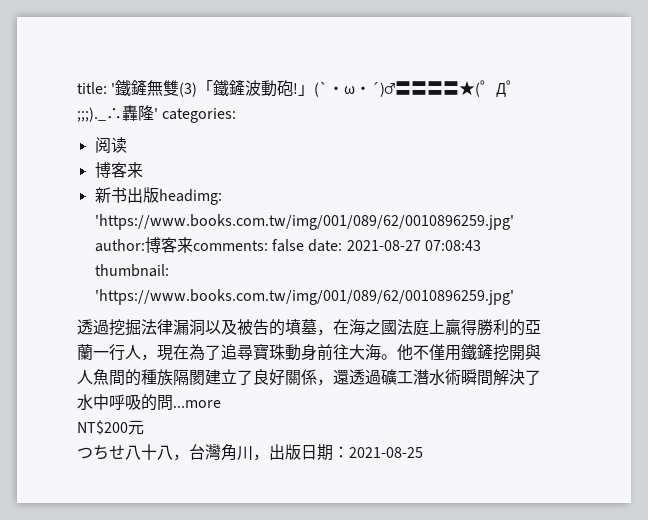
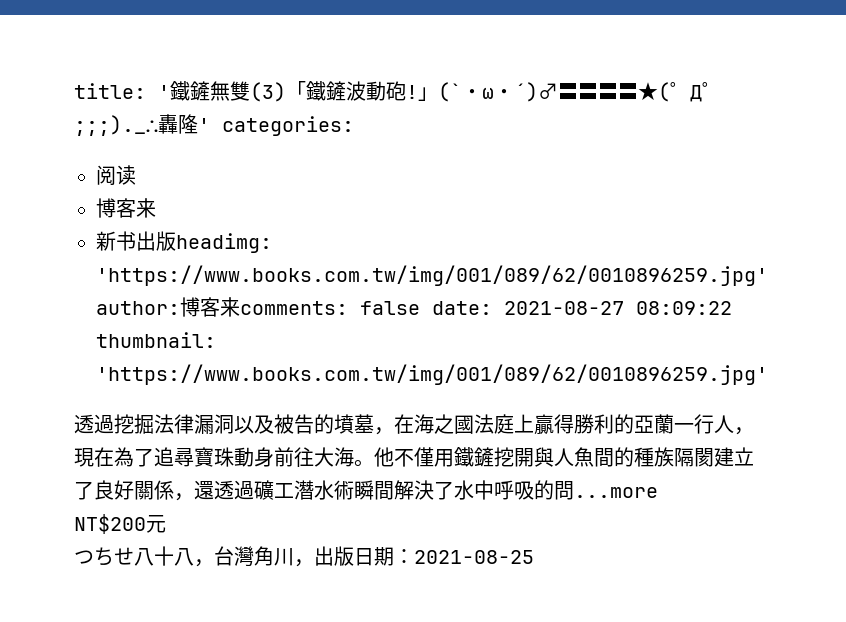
- 新书出版headimg: 'https://www.books.com.tw/img/001/089/62/0010896259.jpg' author:博客来comments: false date: 2021-08-27 07:08:43 thumbnail: 'https://www.books.com.tw/img/001/089/62/0010896259.jpg'
+ 新书出版headimg: 'https://www.books.com.tw/img/001/089/62/0010896259.jpg' author:博客来comments: false date: 2021-08-27 08:09:22 thumbnail: 'https://www.books.com.tw/img/001/089/62/0010896259.jpg'

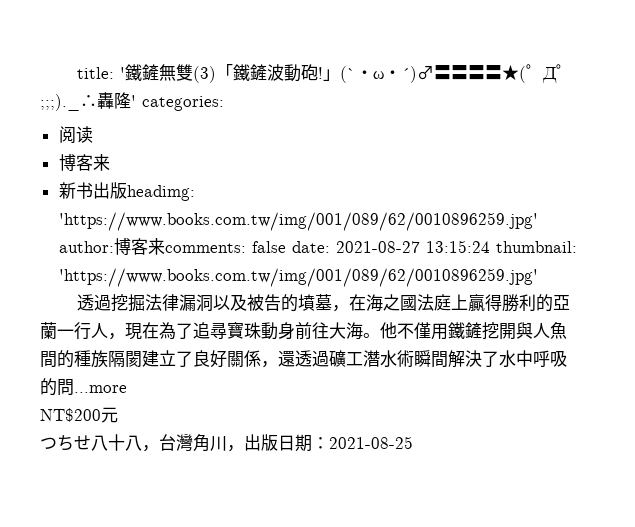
- 新书出版headimg: 'https://www.books.com.tw/img/001/089/62/0010896259.jpg' author:博客来comments: false date: 2021-08-27 08:09:22 thumbnail: 'https://www.books.com.tw/img/001/089/62/0010896259.jpg'
+ 新书出版headimg: 'https://www.books.com.tw/img/001/089/62/0010896259.jpg' author:博客来comments: false date: 2021-08-27 13:15:24 thumbnail: 'https://www.books.com.tw/img/001/089/62/0010896259.jpg'

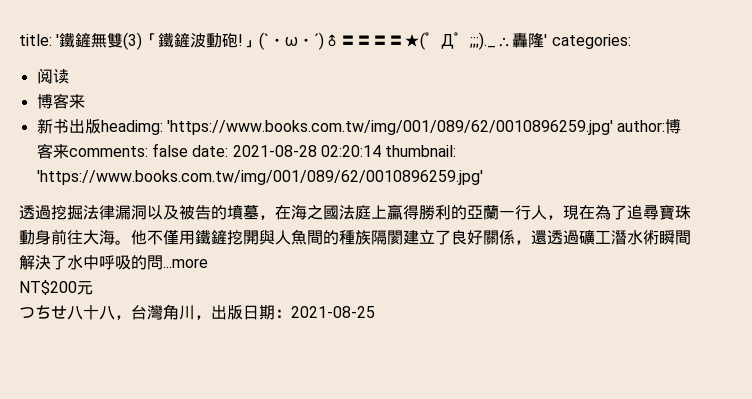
- 新书出版headimg: 'https://www.books.com.tw/img/001/089/62/0010896259.jpg' author:博客来comments: false date: 2021-08-27 13:15:24 thumbnail: 'https://www.books.com.tw/img/001/089/62/0010896259.jpg'
+ 新书出版headimg: 'https://www.books.com.tw/img/001/089/62/0010896259.jpg' author:博客来comments: false date: 2021-08-28 02:20:14 thumbnail: 'https://www.books.com.tw/img/001/089/62/0010896259.jpg'

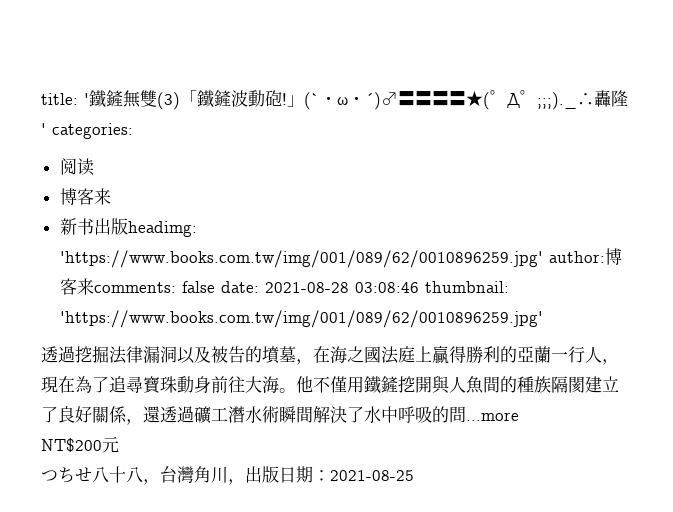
- 新书出版headimg: 'https://www.books.com.tw/img/001/089/62/0010896259.jpg' author:博客来comments: false date: 2021-08-28 02:20:14 thumbnail: 'https://www.books.com.tw/img/001/089/62/0010896259.jpg'
+ 新书出版headimg: 'https://www.books.com.tw/img/001/089/62/0010896259.jpg' author:博客来comments: false date: 2021-08-28 03:08:46 thumbnail: 'https://www.books.com.tw/img/001/089/62/0010896259.jpg'

